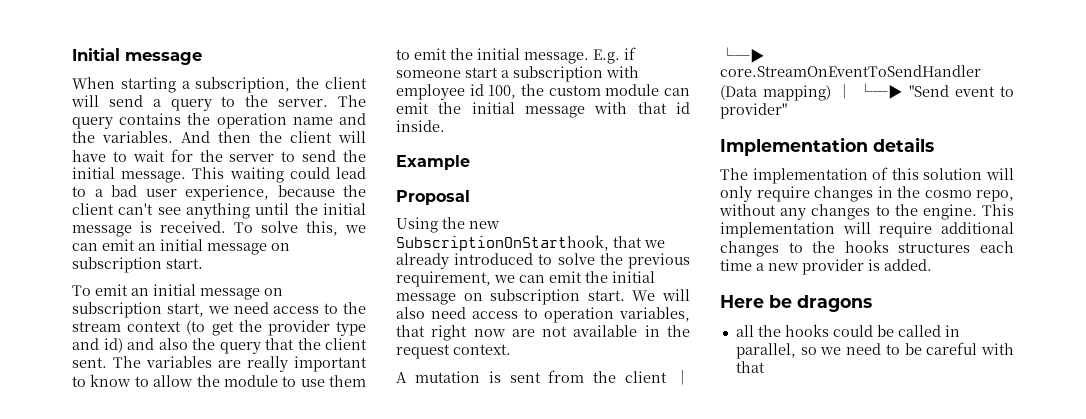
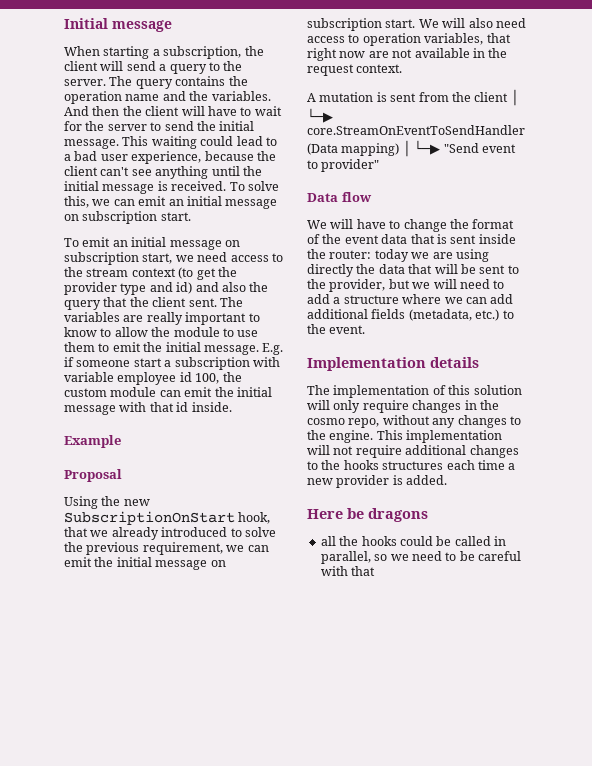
- E.g. if someone start a subscription with employee id 100, the custom module can emit the initial message with that id inside.
+ E.g. if someone start a subscription with variable employee id 100, the custom module can emit the initial message with that id inside.
- Using the new SubscriptionOnStarthook, that we already introduced to solve the previous requirement, we can emit the initial message on subscription start.
+ Using the new SubscriptionOnStart hook, that we already introduced to solve the previous requirement, we can emit the initial message on subscription start.
+ Data flow
+ We will have to change the format of the event data that is sent inside the router: today we are using directly the data that will be sent to the provider, but we will need to add a structure where we can add additional fields (metadata, etc.) to the event.
- This implementation will require additional changes to the hooks structures each time a new provider is added.
+ This implementation will not require additional changes to the hooks structures each time a new provider is added.

